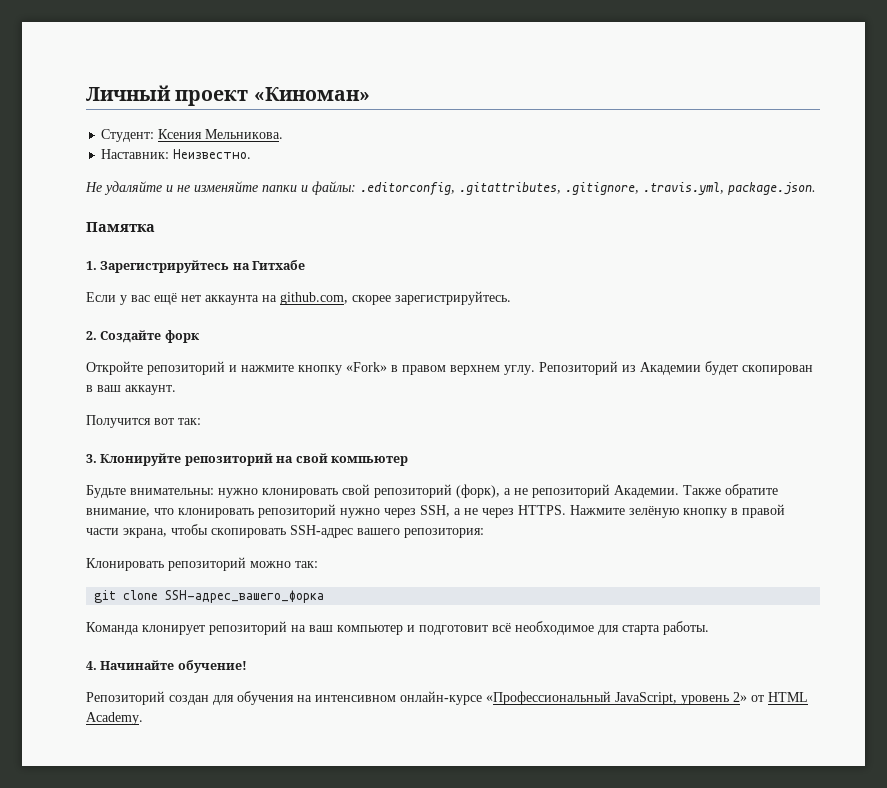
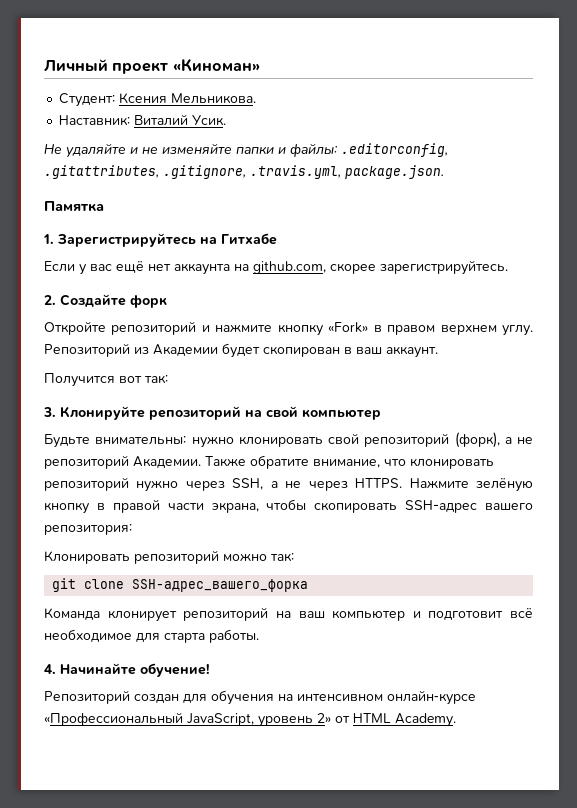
- Наставник: Неизвестно.
+ Наставник: Виталий Усик.

